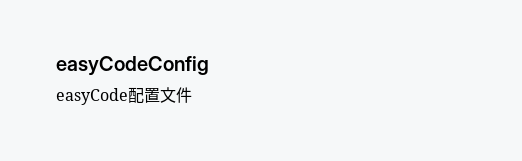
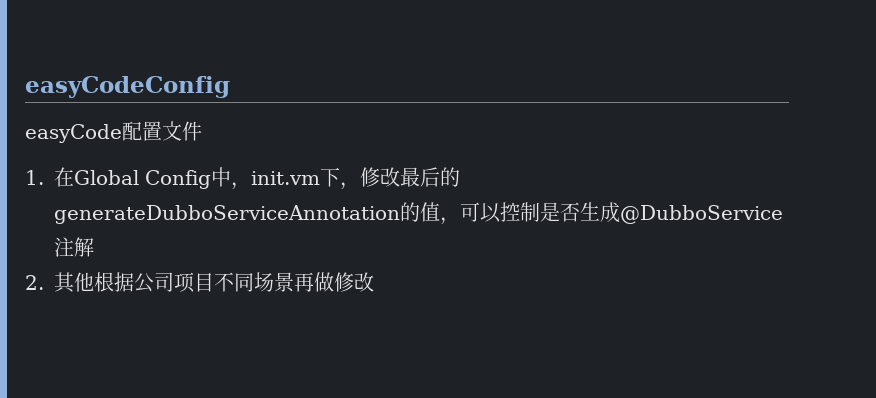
+ 1.在Global Config中，init.vm下，修改最后的generateDubboServiceAnnotation的值，可以控制是否生成@DubboService注解
+ 2.其他根据公司项目不同场景再做修改

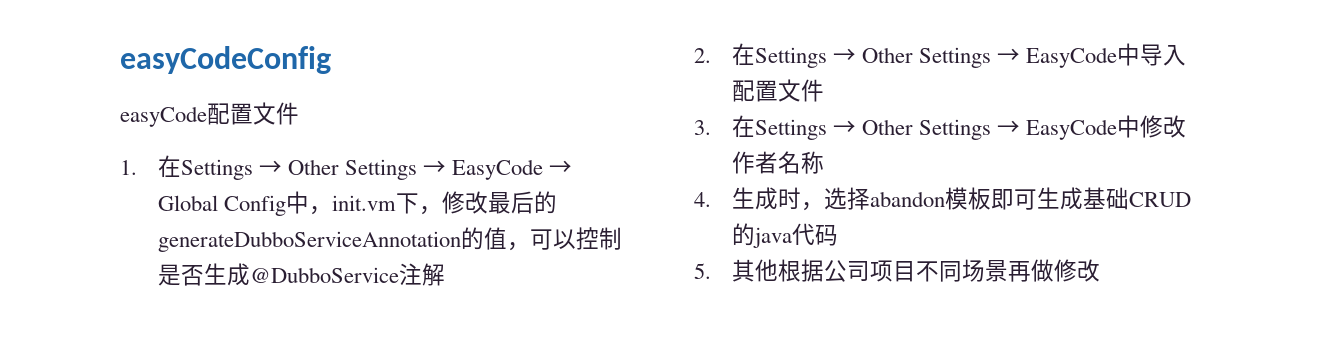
- 1.在Global Config中，init.vm下，修改最后的generateDubboServiceAnnotation的值，可以控制是否生成@DubboService注解
+ 1.在Settings → Other Settings → EasyCode → Global Config中，init.vm下，修改最后的generateDubboServiceAnnotation的值，可以控制是否生成@DubboService注解
- 2.其他根据公司项目不同场景再做修改
+ 2.在Settings → Other Settings → EasyCode中导入配置文件
+ 3.在Settings → Other Settings → EasyCode中修改作者名称
+ 4.生成时，选择abandon模板即可生成基础CRUD的java代码
+ 5.其他根据公司项目不同场景再做修改

